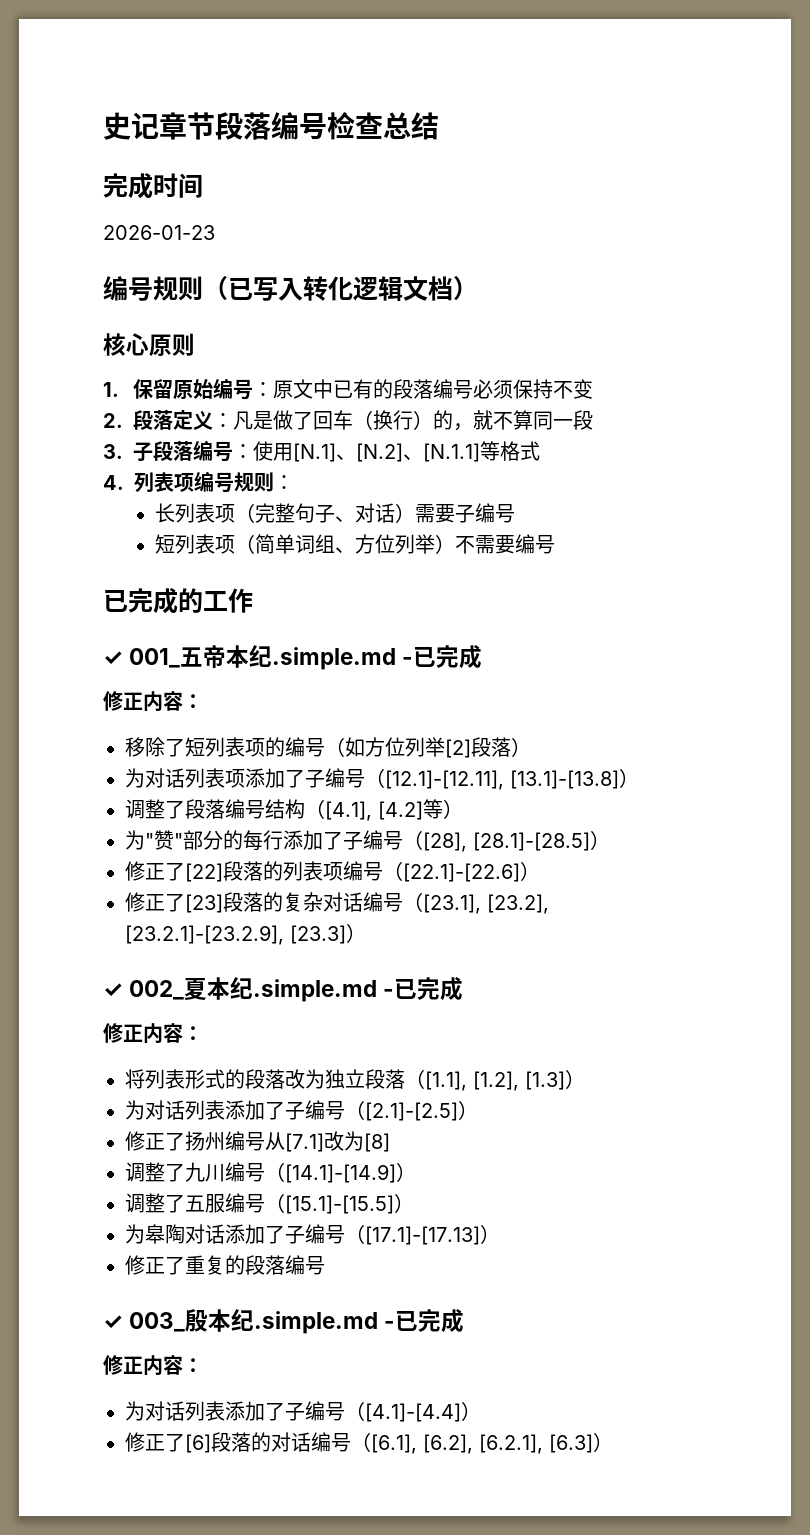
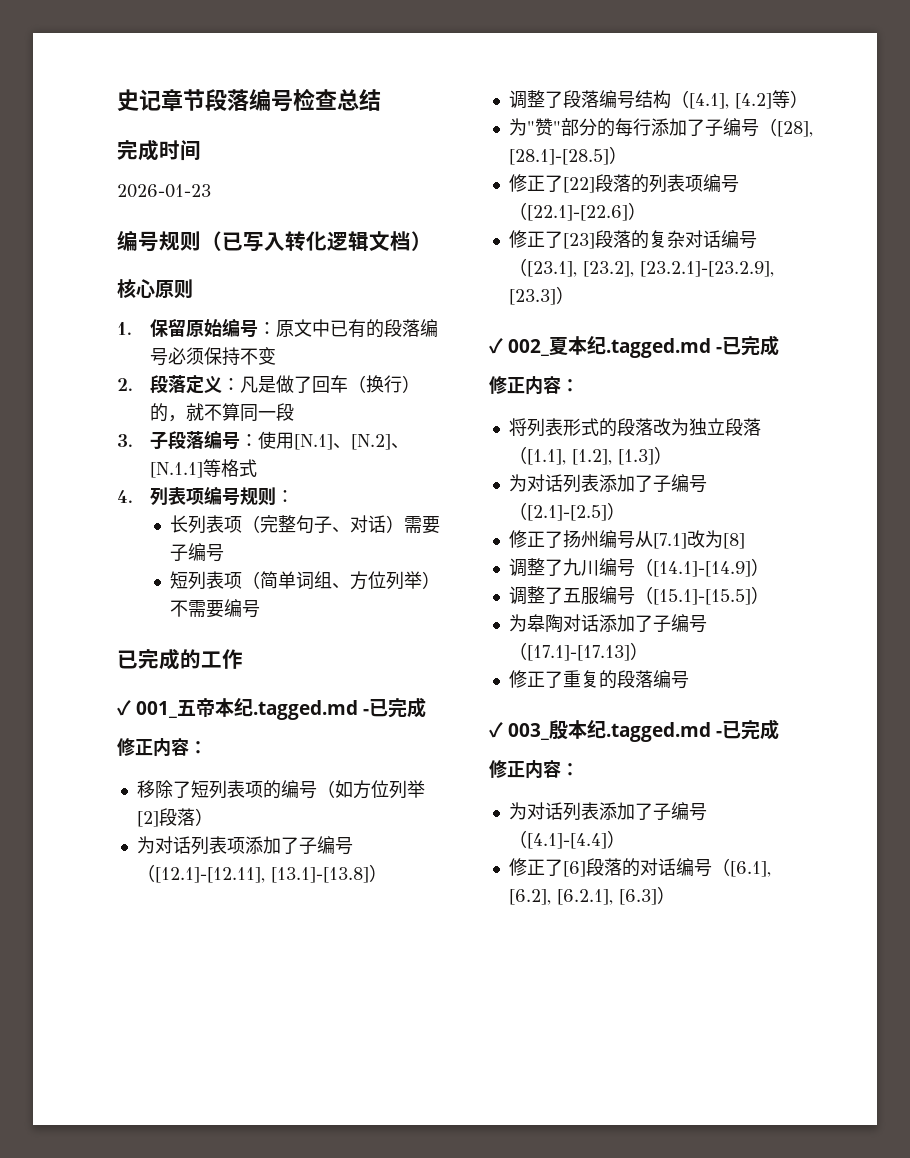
- ✓ 001_五帝本纪.simple.md -已完成
+ ✓ 001_五帝本纪.tagged.md -已完成
- ✓ 002_夏本纪.simple.md -已完成
+ ✓ 002_夏本纪.tagged.md -已完成
- ✓ 003_殷本纪.simple.md -已完成
+ ✓ 003_殷本纪.tagged.md -已完成

